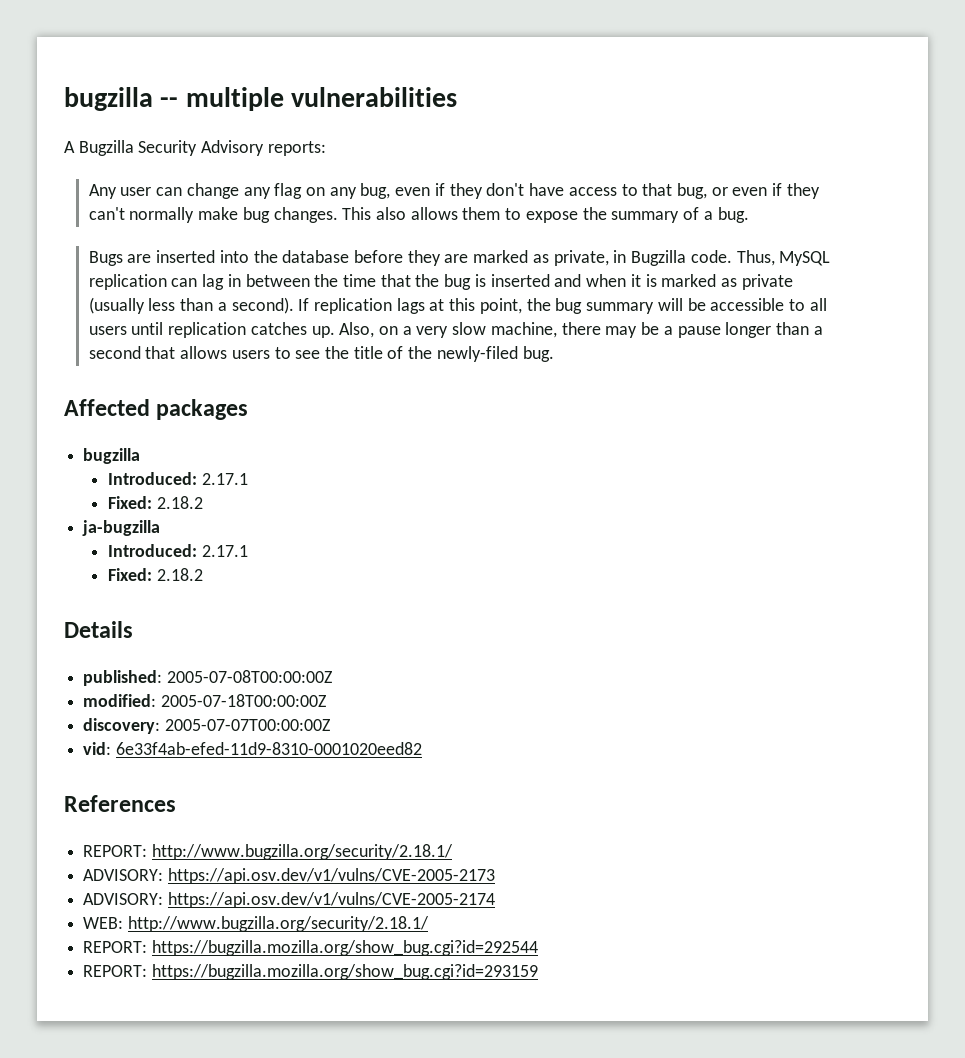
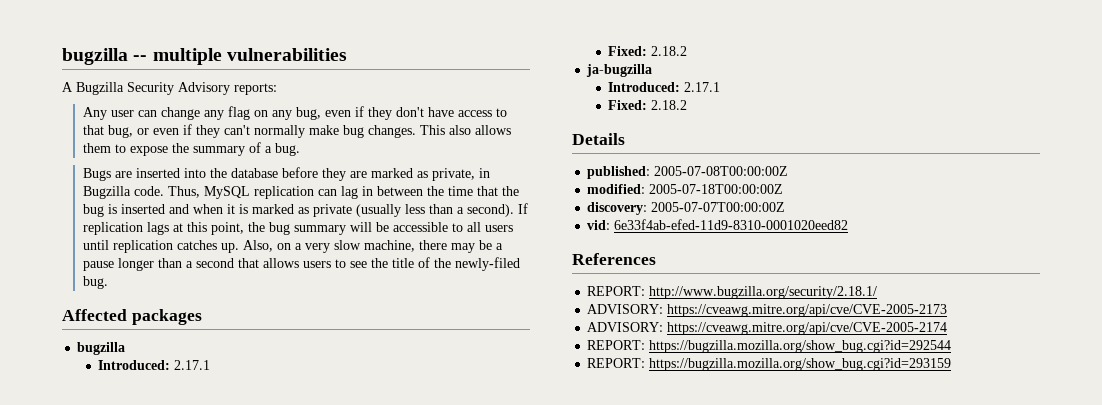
- ADVISORY: https://api.osv.dev/v1/vulns/CVE-2005-2173
- ADVISORY: https://api.osv.dev/v1/vulns/CVE-2005-2174
- WEB: http://www.bugzilla.org/security/2.18.1/
+ ADVISORY: https://cveawg.mitre.org/api/cve/CVE-2005-2173
+ ADVISORY: https://cveawg.mitre.org/api/cve/CVE-2005-2174

